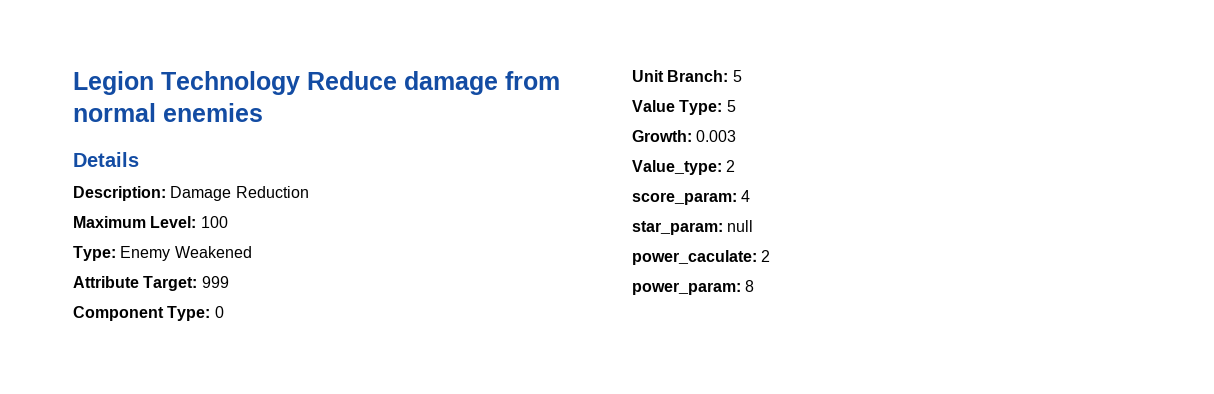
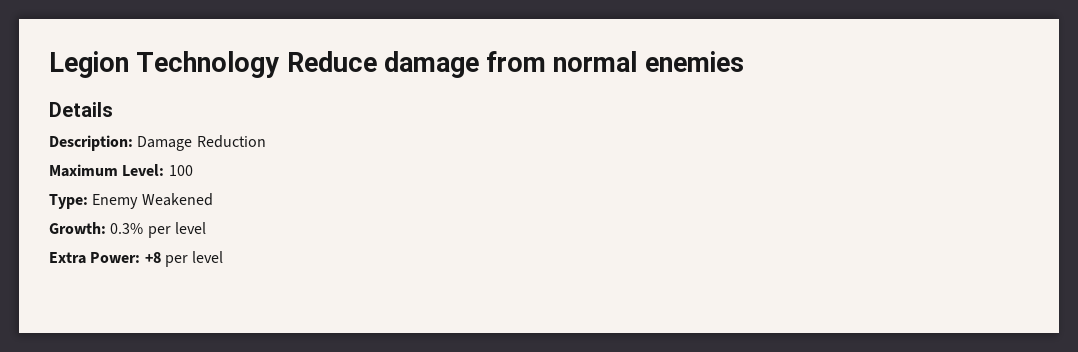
- Attribute Target: 999
- Component Type: 0
- Unit Branch: 5
- Value Type: 5
- Growth: 0.003
- Value_type: 2
- score_param: 4
- star_param: null
- power_caculate: 2
- power_param: 8
+ Growth: 0.3% per level
+ Extra Power: +8 per level

